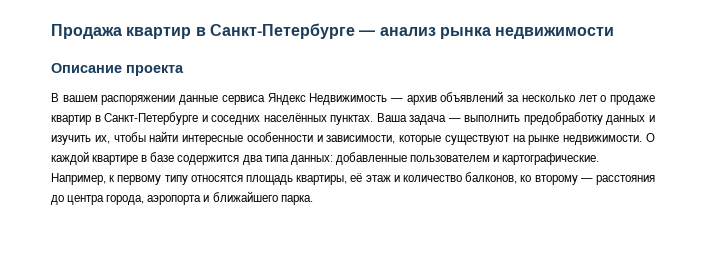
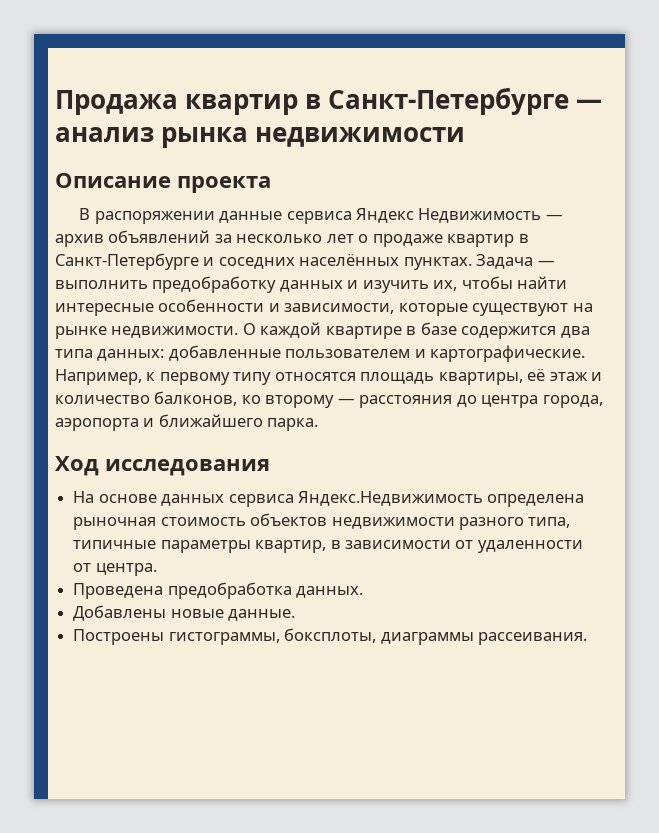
- В вашем распоряжении данные сервиса Яндекс Недвижимость — архив объявлений за несколько лет о продаже квартир в Санкт-Петербурге и соседних населённых пунктах.
+ В распоряжении данные сервиса Яндекс Недвижимость — архив объявлений за несколько лет о продаже квартир в Санкт-Петербурге и соседних населённых пунктах.
- Ваша задача — выполнить предобработку данных и изучить их, чтобы найти интересные особенности и зависимости, которые существуют на рынке недвижимости.
+ Задача — выполнить предобработку данных и изучить их, чтобы найти интересные особенности и зависимости, которые существуют на рынке недвижимости.
+ Ход исследования
+ На основе данных сервиса Яндекс.Недвижимость определена рыночная стоимость объектов недвижимости разного типа, типичные параметры квартир, в зависимости от удаленности от центра.
+ Проведена предобработка данных.
+ Добавлены новые данные.
+ Построены гистограммы, боксплоты, диаграммы рассеивания.

